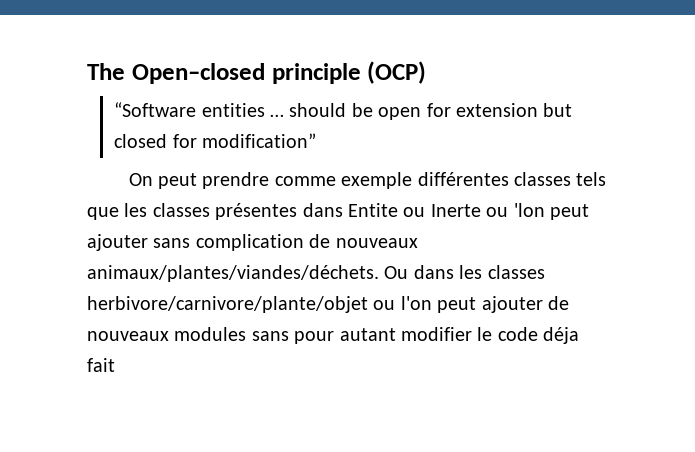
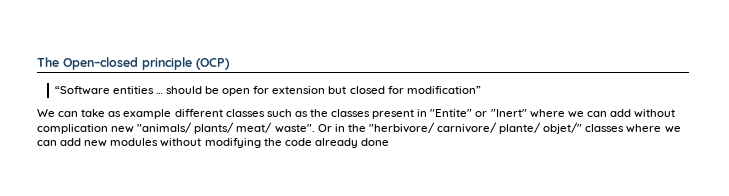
- On peut prendre comme exemple différentes classes tels que les classes présentes dans Entite ou Inerte ou 'lon peut ajouter sans complication de nouveaux animaux/plantes/viandes/déchets. Ou dans les classes herbivore/carnivore/plante/objet ou l'on peut ajouter de nouveaux modules sans pour autant modifier le code déja fait
+ We can take as example different classes such as the classes present in "Entite" or "Inert" where we can add without complication new "animals/ plants/ meat/ waste". Or in the "herbivore/ carnivore/ plante/ objet/" classes where we can add new modules without modifying the code already done

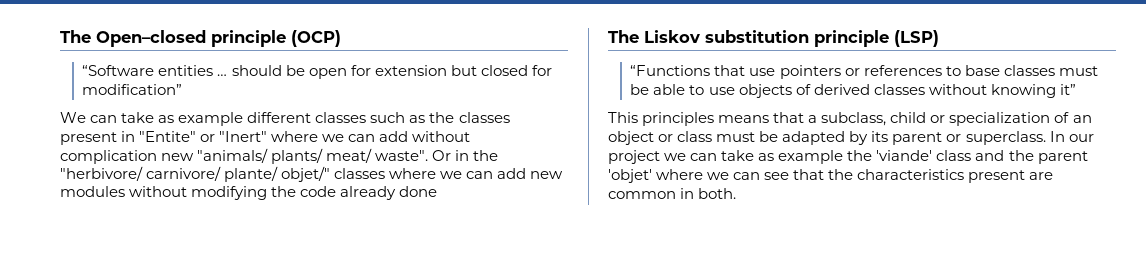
+ The Liskov substitution principle (LSP)
+ “Functions that use pointers or references to base classes must be able to use objects of derived classes without knowing it”
+ This principles means that a subclass, child or specialization of an object or class must be adapted by its parent or superclass. In our project we can take as example the 'viande' class and the parent 'objet' where we can see that the characteristics present are common in both.

